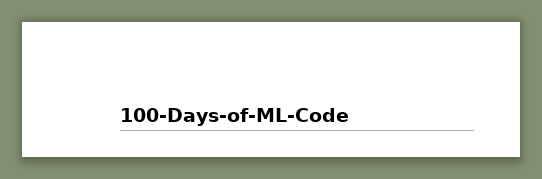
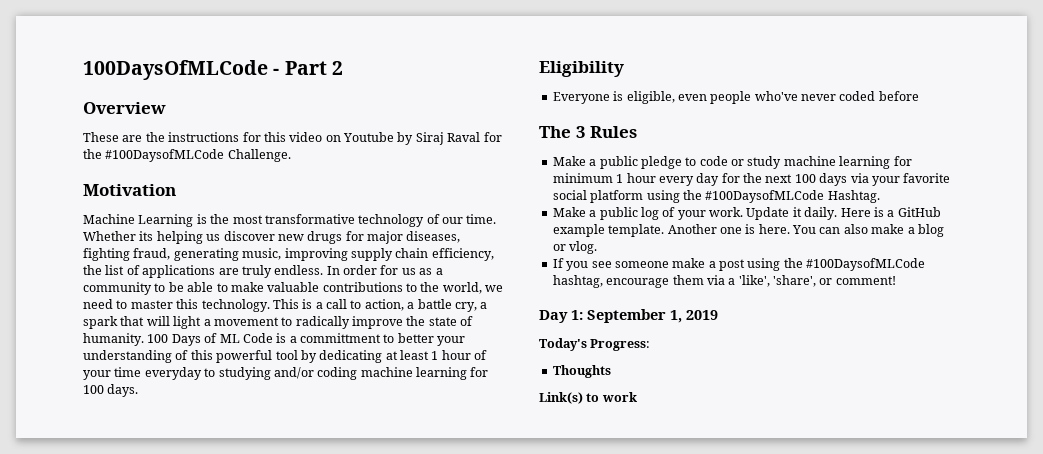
- 100-Days-of-ML-Code
+ 100DaysOfMLCode - Part 2
+ Overview
+ These are the instructions for this video on Youtube by Siraj Raval for the #100DaysofMLCode Challenge.
+ Motivation
+ Machine Learning is the most transformative technology of our time. Whether its helping us discover new drugs for major diseases, fighting fraud, generating music, improving supply chain efficiency, the list of applications are truly endless. In order for us as a community to be able to make valuable contributions to the world, we need to master this technology. This is a call to action, a battle cry, a spark that will light a movement to radically improve the state of humanity. 100 Days of ML Code is a committment to better your understanding of this powerful tool by dedicating at least 1 hour of your time everyday to studying and/or coding machine learning for 100 days.
+ Eligibility
+ Everyone is eligible, even people who've never coded before
+ The 3 Rules
+ Make a public pledge to code or study machine learning for minimum 1 hour every day for the next 100 days via your favorite social platform using the #100DaysofMLCode Hashtag.
+ Make a public log of your work. Update it daily. Here is a GitHub example template. Another one is here. You can also make a blog or vlog.
+ If you see someone make a post using the #100DaysofMLCode hashtag, encourage them via a 'like', 'share', or comment!
+ Day 1: September 1, 2019
+ Today's Progress:
+ Thoughts
+ Link(s) to work

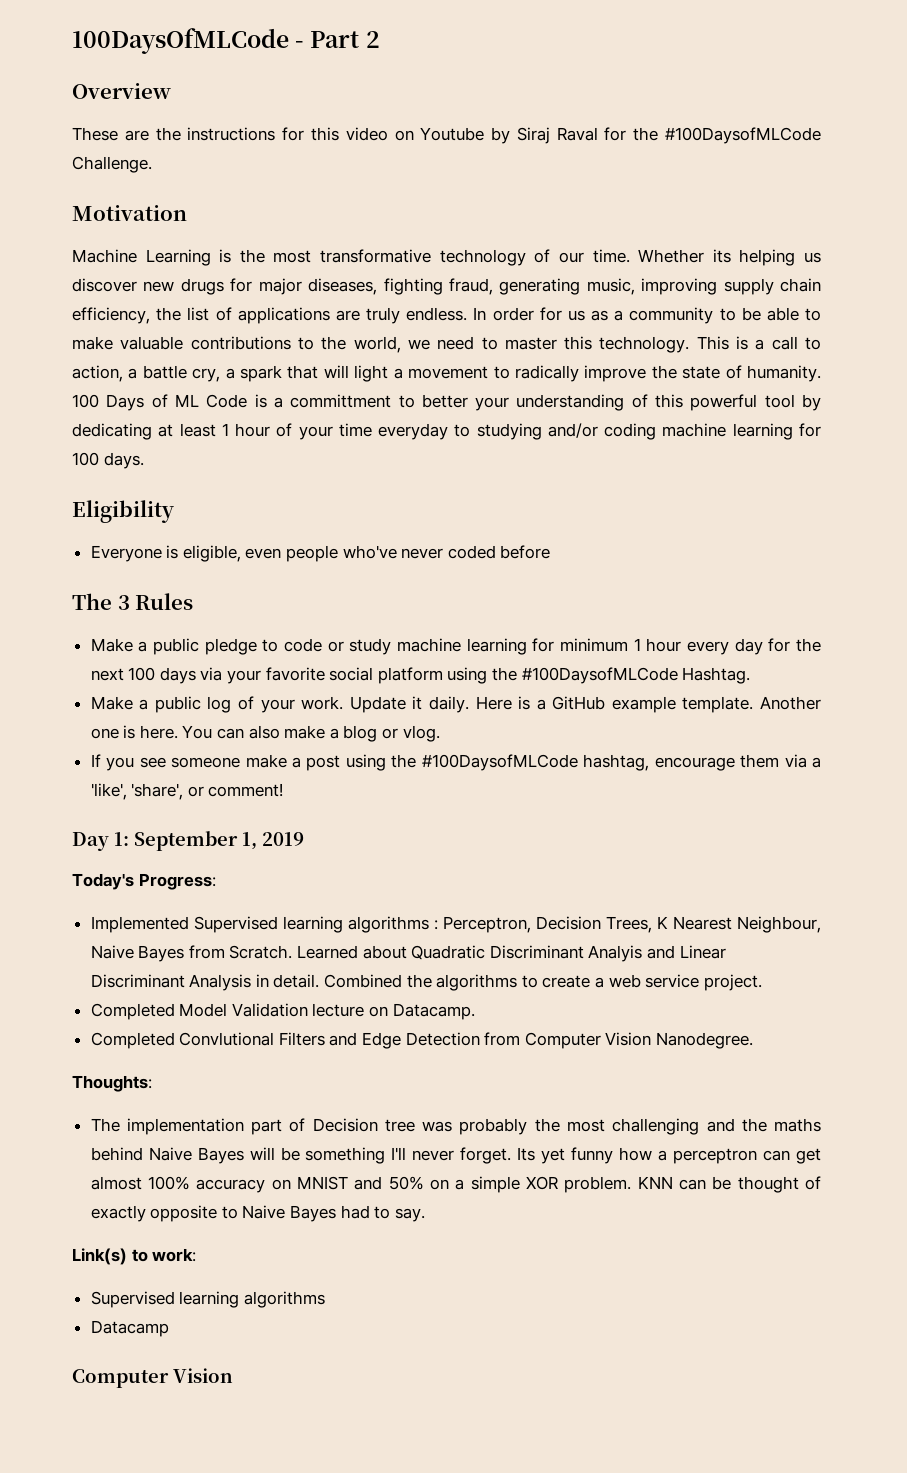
- Thoughts
- Link(s) to work
+ Implemented Supervised learning algorithms : Perceptron, Decision Trees, K Nearest Neighbour, Naive Bayes from Scratch. Learned about Quadratic Discriminant Analyis and Linear Discriminant Analysis in detail. Combined the algorithms to create a web service project.
+ Completed Model Validation lecture on Datacamp.
+ Completed Convlutional Filters and Edge Detection from Computer Vision Nanodegree.
+ Thoughts:
+ The implementation part of Decision tree was probably the most challenging and the maths behind Naive Bayes will be something I'll never forget. Its yet funny how a perceptron can get almost 100% accuracy on MNIST and 50% on a simple XOR problem. KNN can be thought of exactly opposite to Naive Bayes had to say.
+ Link(s) to work:
+ Supervised learning algorithms
+ Datacamp
+ Computer Vision

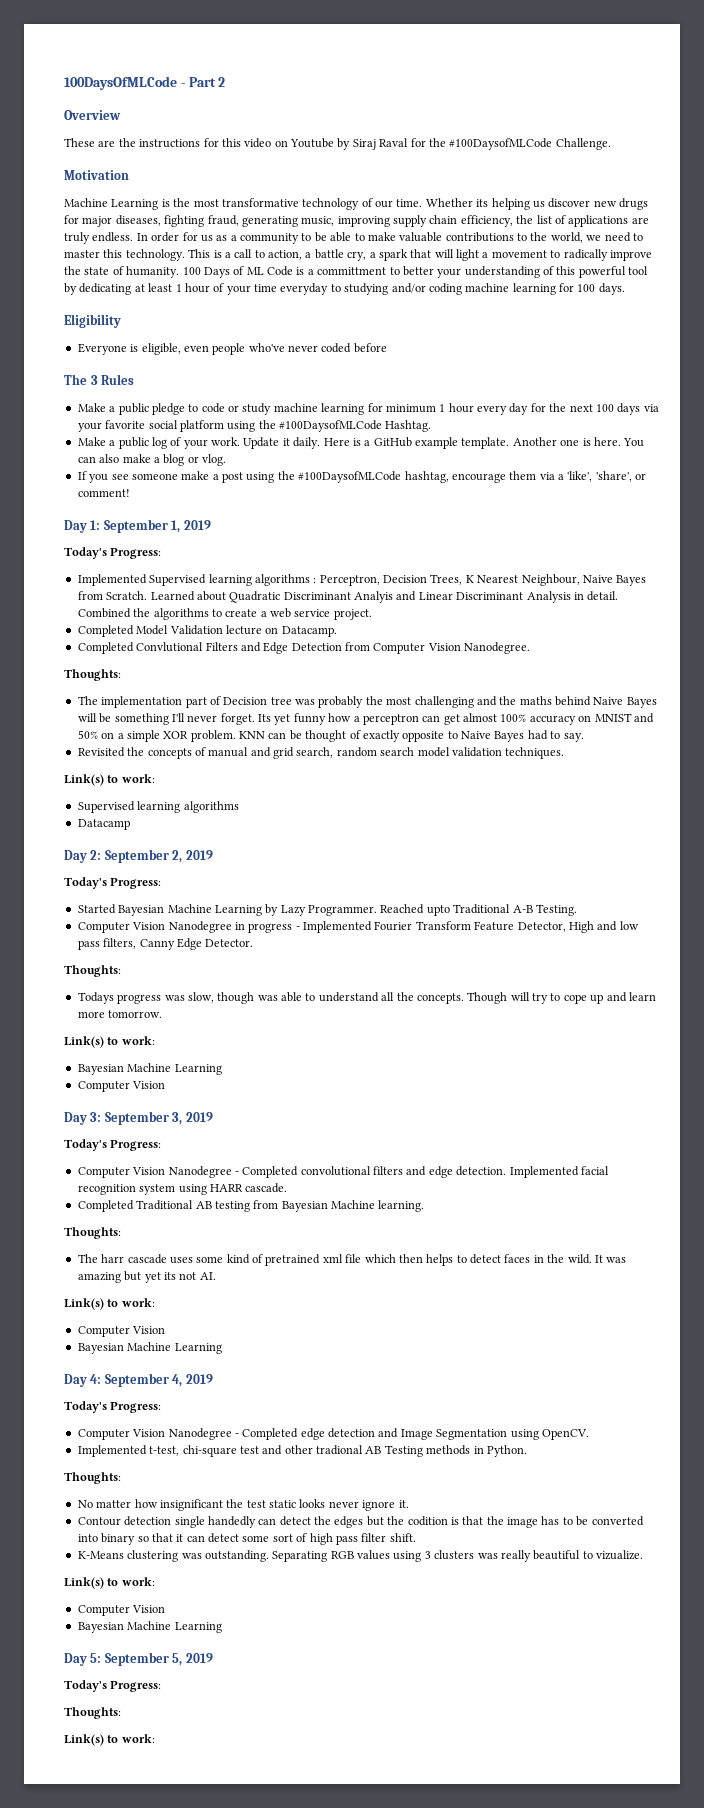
+ Revisited the concepts of manual and grid search, random search model validation techniques.
  Datacamp
+ Day 2: September 2, 2019
+ Today's Progress:
+ Started Bayesian Machine Learning by Lazy Programmer. Reached upto Traditional A-B Testing.
+ Computer Vision Nanodegree in progress - Implemented Fourier Transform Feature Detector, High and low pass filters, Canny Edge Detector.
+ Thoughts:
+ Todays progress was slow, though was able to understand all the concepts. Though will try to cope up and learn more tomorrow.
+ Link(s) to work:
+ Bayesian Machine Learning
  Computer Vision
+ Day 3: September 3, 2019
+ Today's Progress:
+ Computer Vision Nanodegree - Completed convolutional filters and edge detection. Implemented facial recognition system using HARR cascade.
+ Completed Traditional AB testing from Bayesian Machine learning.
+ Thoughts:
+ The harr cascade uses some kind of pretrained xml file which then helps to detect faces in the wild. It was amazing but yet its not AI.
+ Link(s) to work:
+ Computer Vision
+ Bayesian Machine Learning
+ Day 4: September 4, 2019
+ Today's Progress:
+ Computer Vision Nanodegree - Completed edge detection and Image Segmentation using OpenCV.
+ Implemented t-test, chi-square test and other tradional AB Testing methods in Python.
+ Thoughts:
+ No matter how insignificant the test static looks never ignore it.
+ Contour detection single handedly can detect the edges but the codition is that the image has to be converted into binary so that it can detect some sort of high pass filter shift.
+ K-Means clustering was outstanding. Separating RGB values using 3 clusters was really beautiful to vizualize.
+ Link(s) to work:
+ Computer Vision
+ Bayesian Machine Learning
+ Day 5: September 5, 2019
+ Today's Progress:
+ Thoughts:
+ Link(s) to work:

